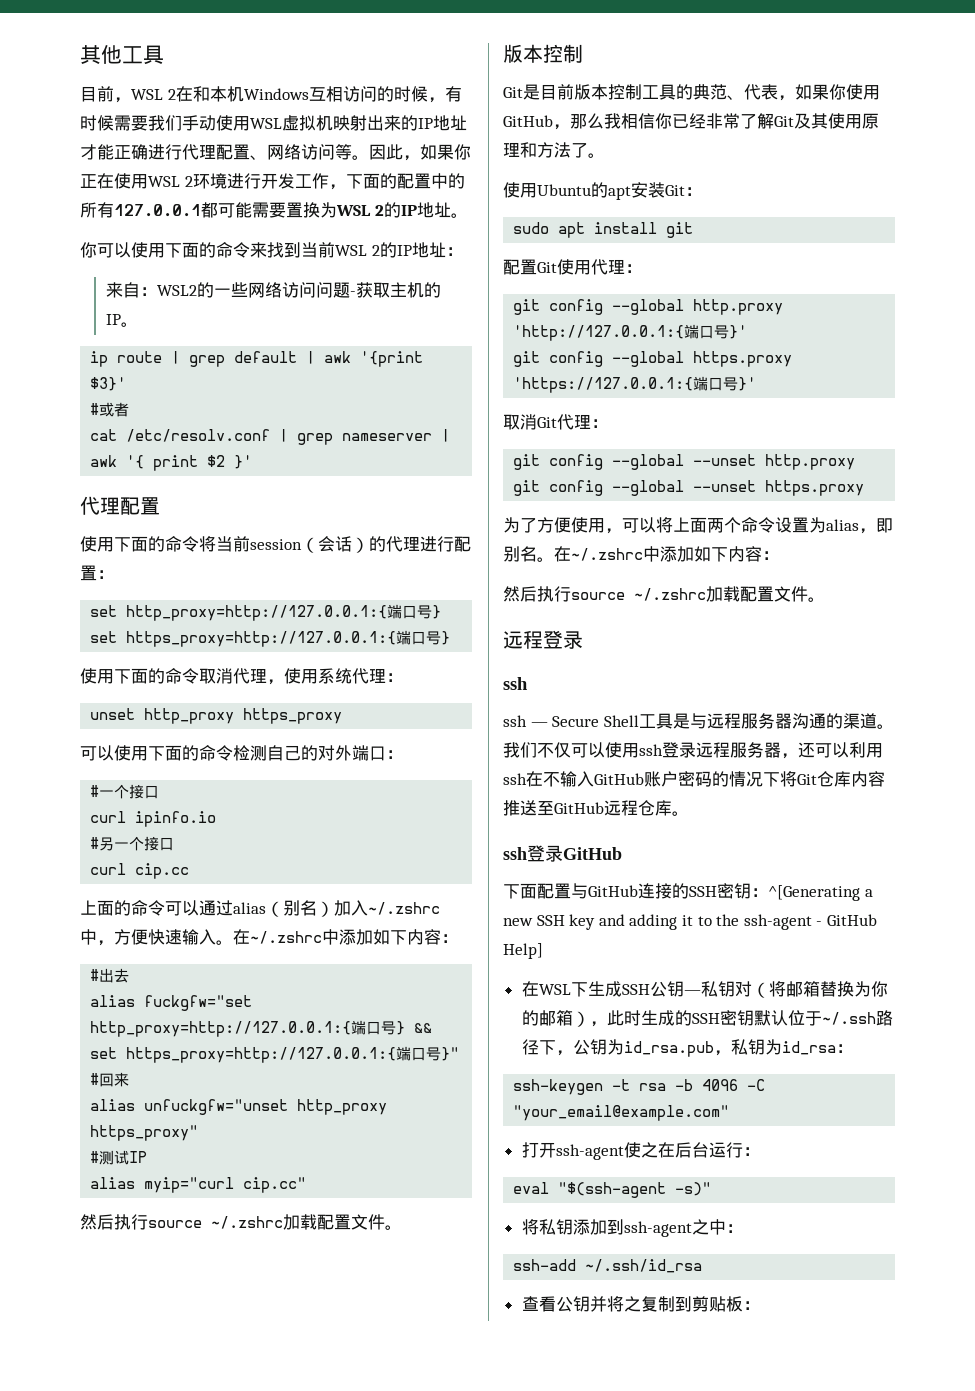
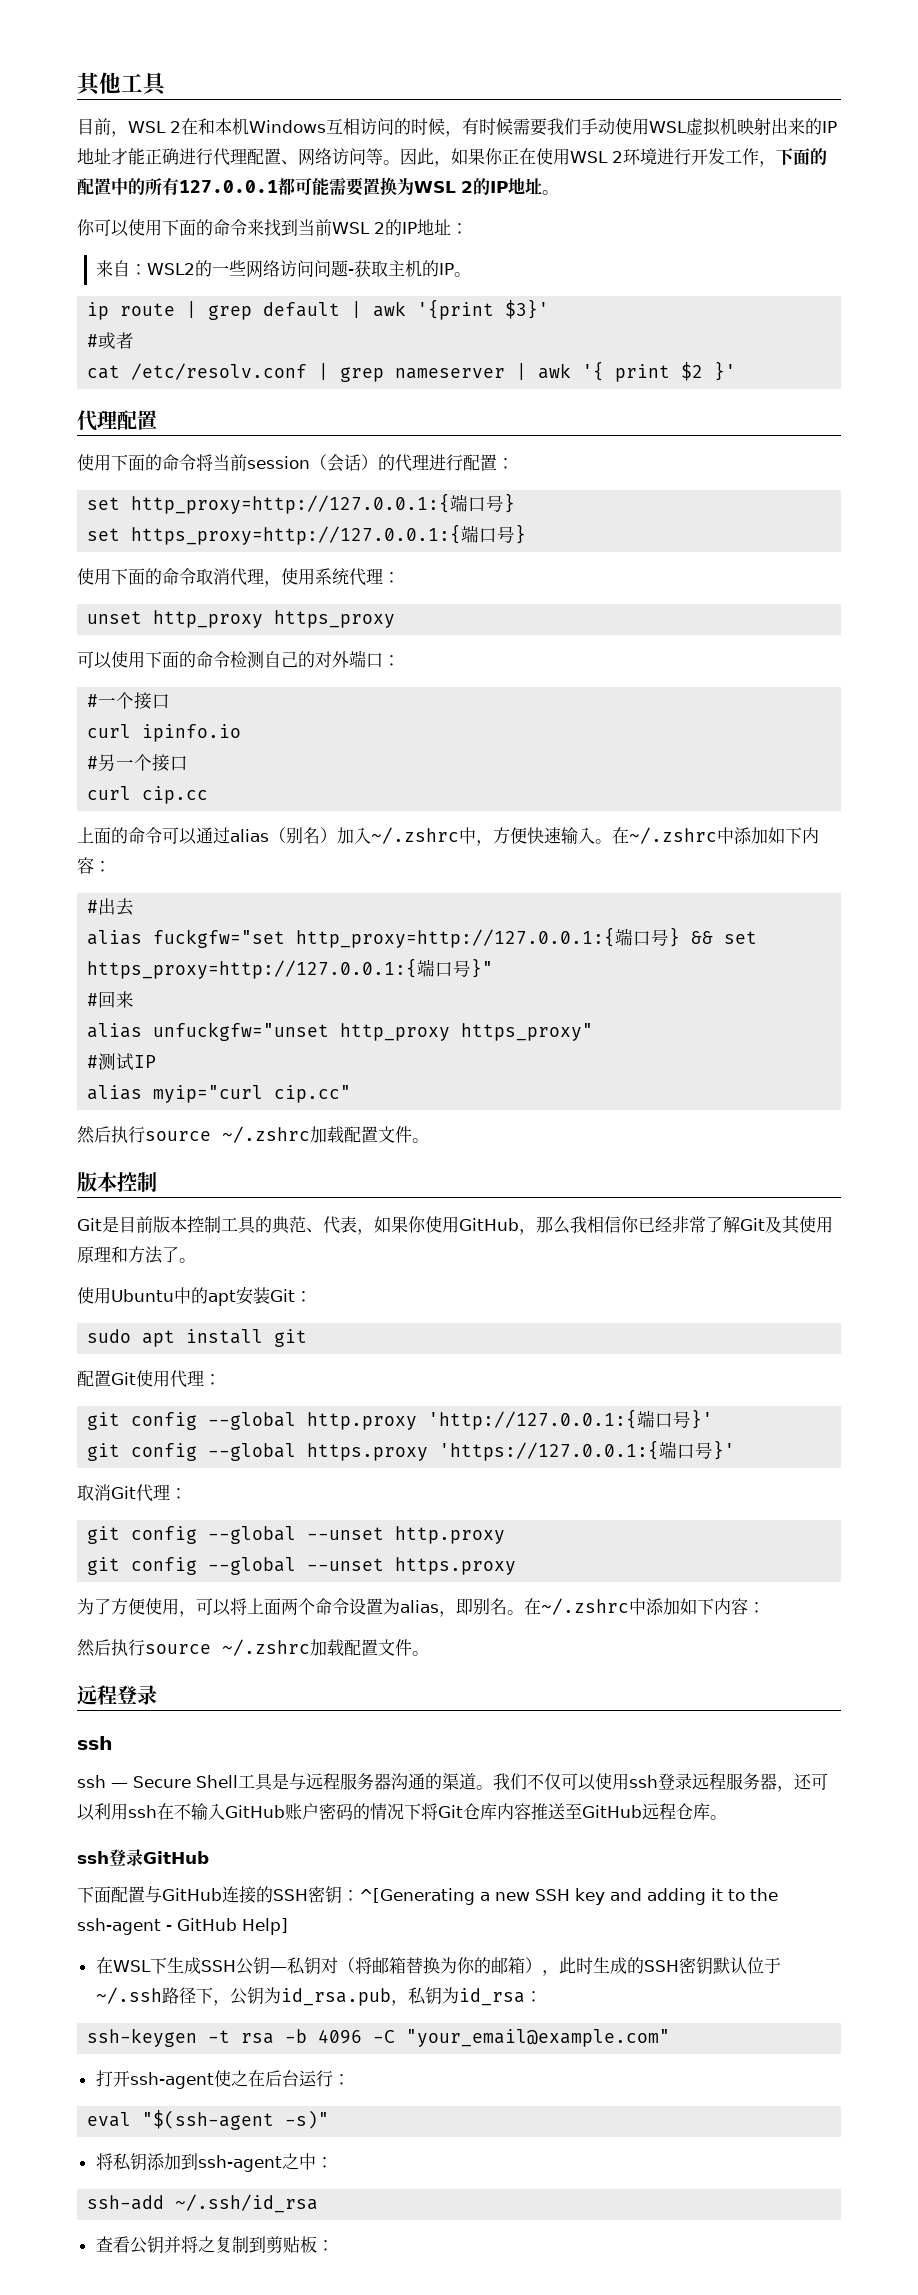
- 使用Ubuntu的apt安装Git：
+ 使用Ubuntu中的apt安装Git：

